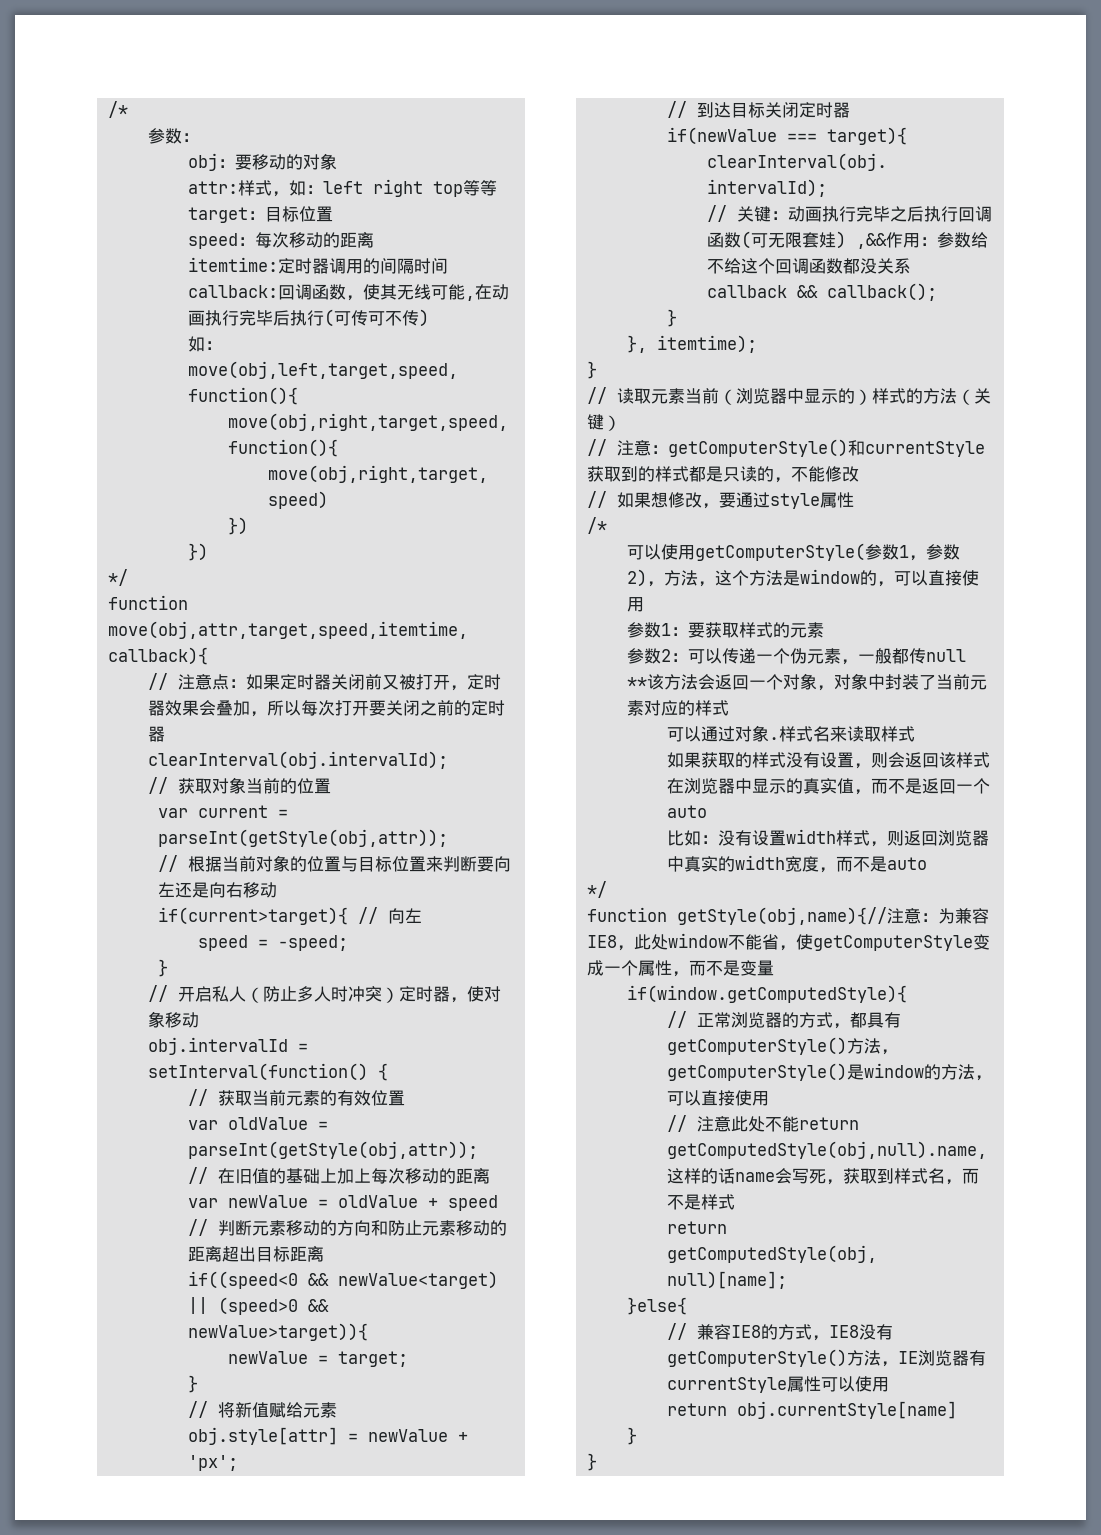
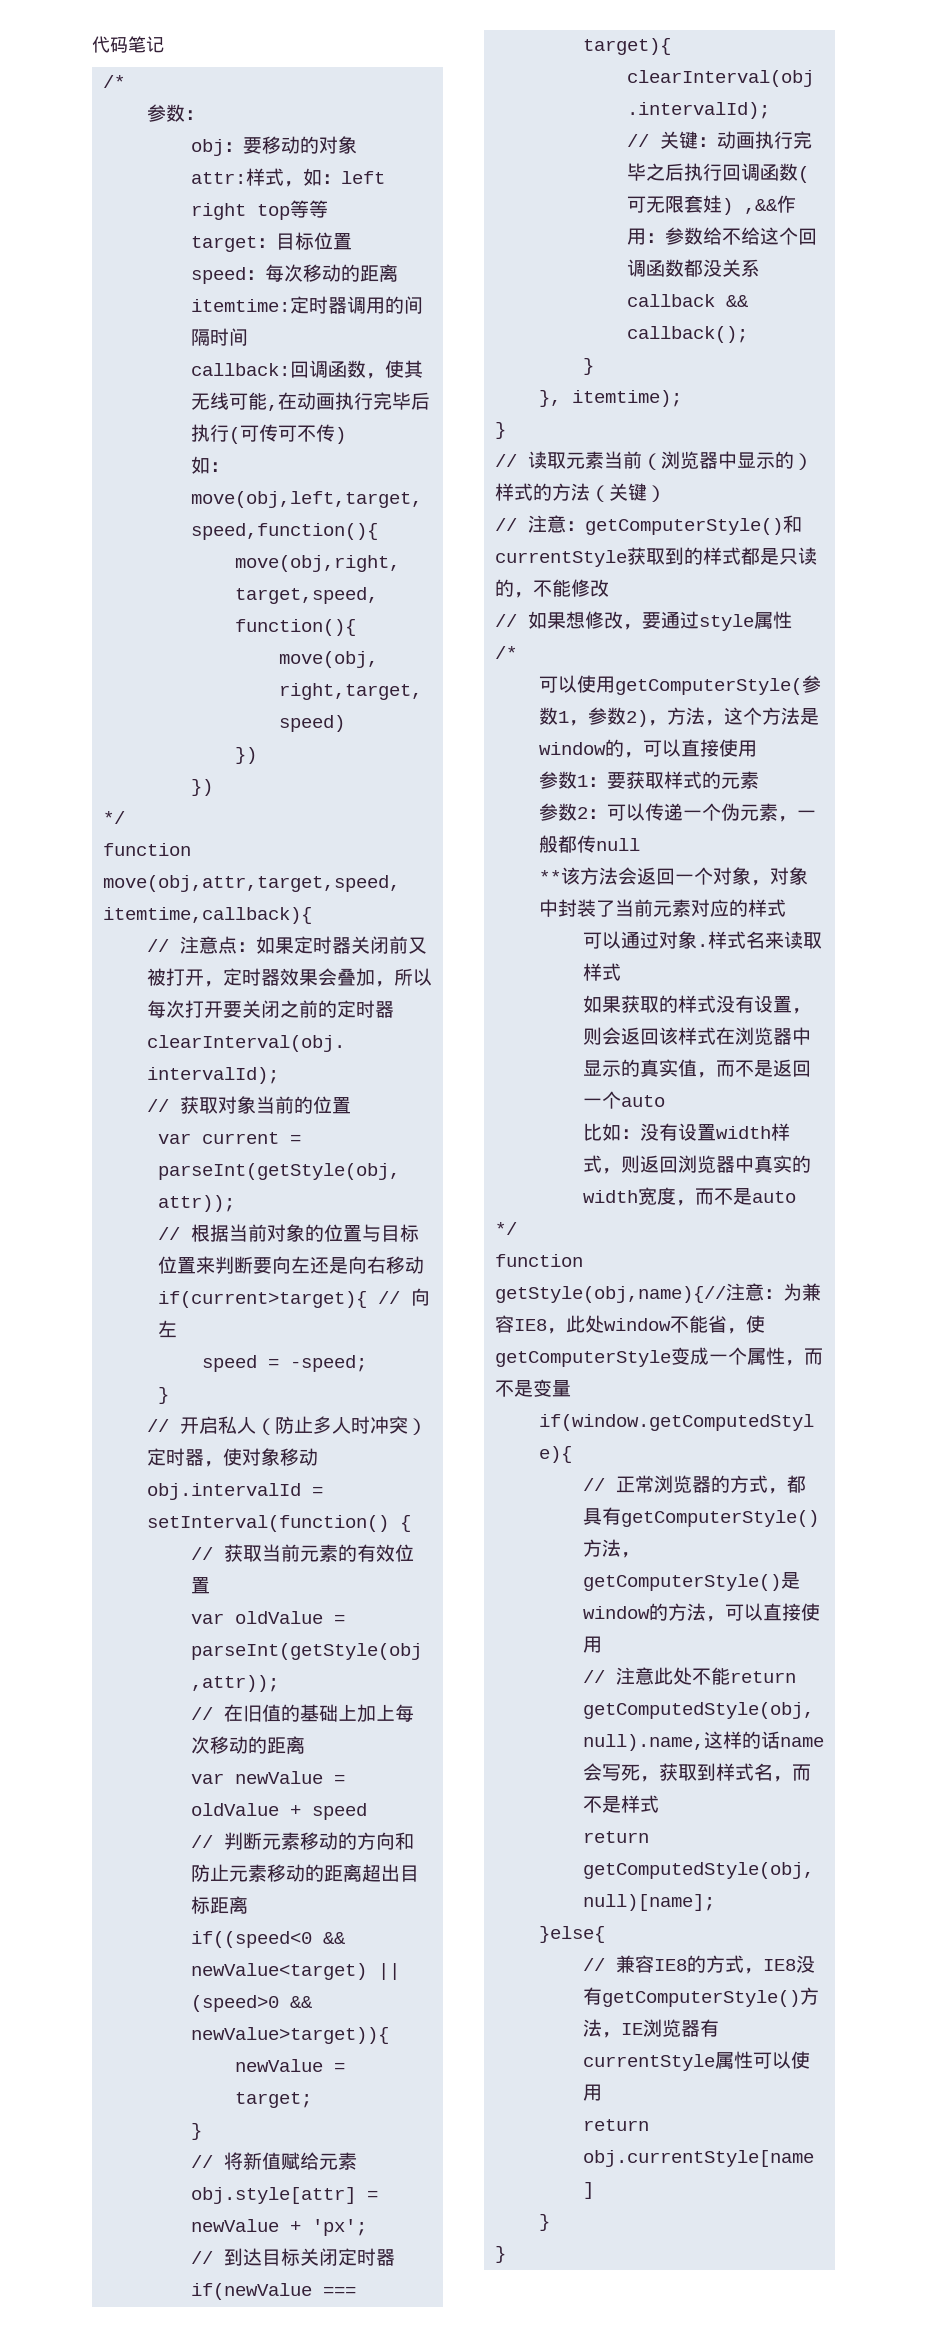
+ 代码笔记

